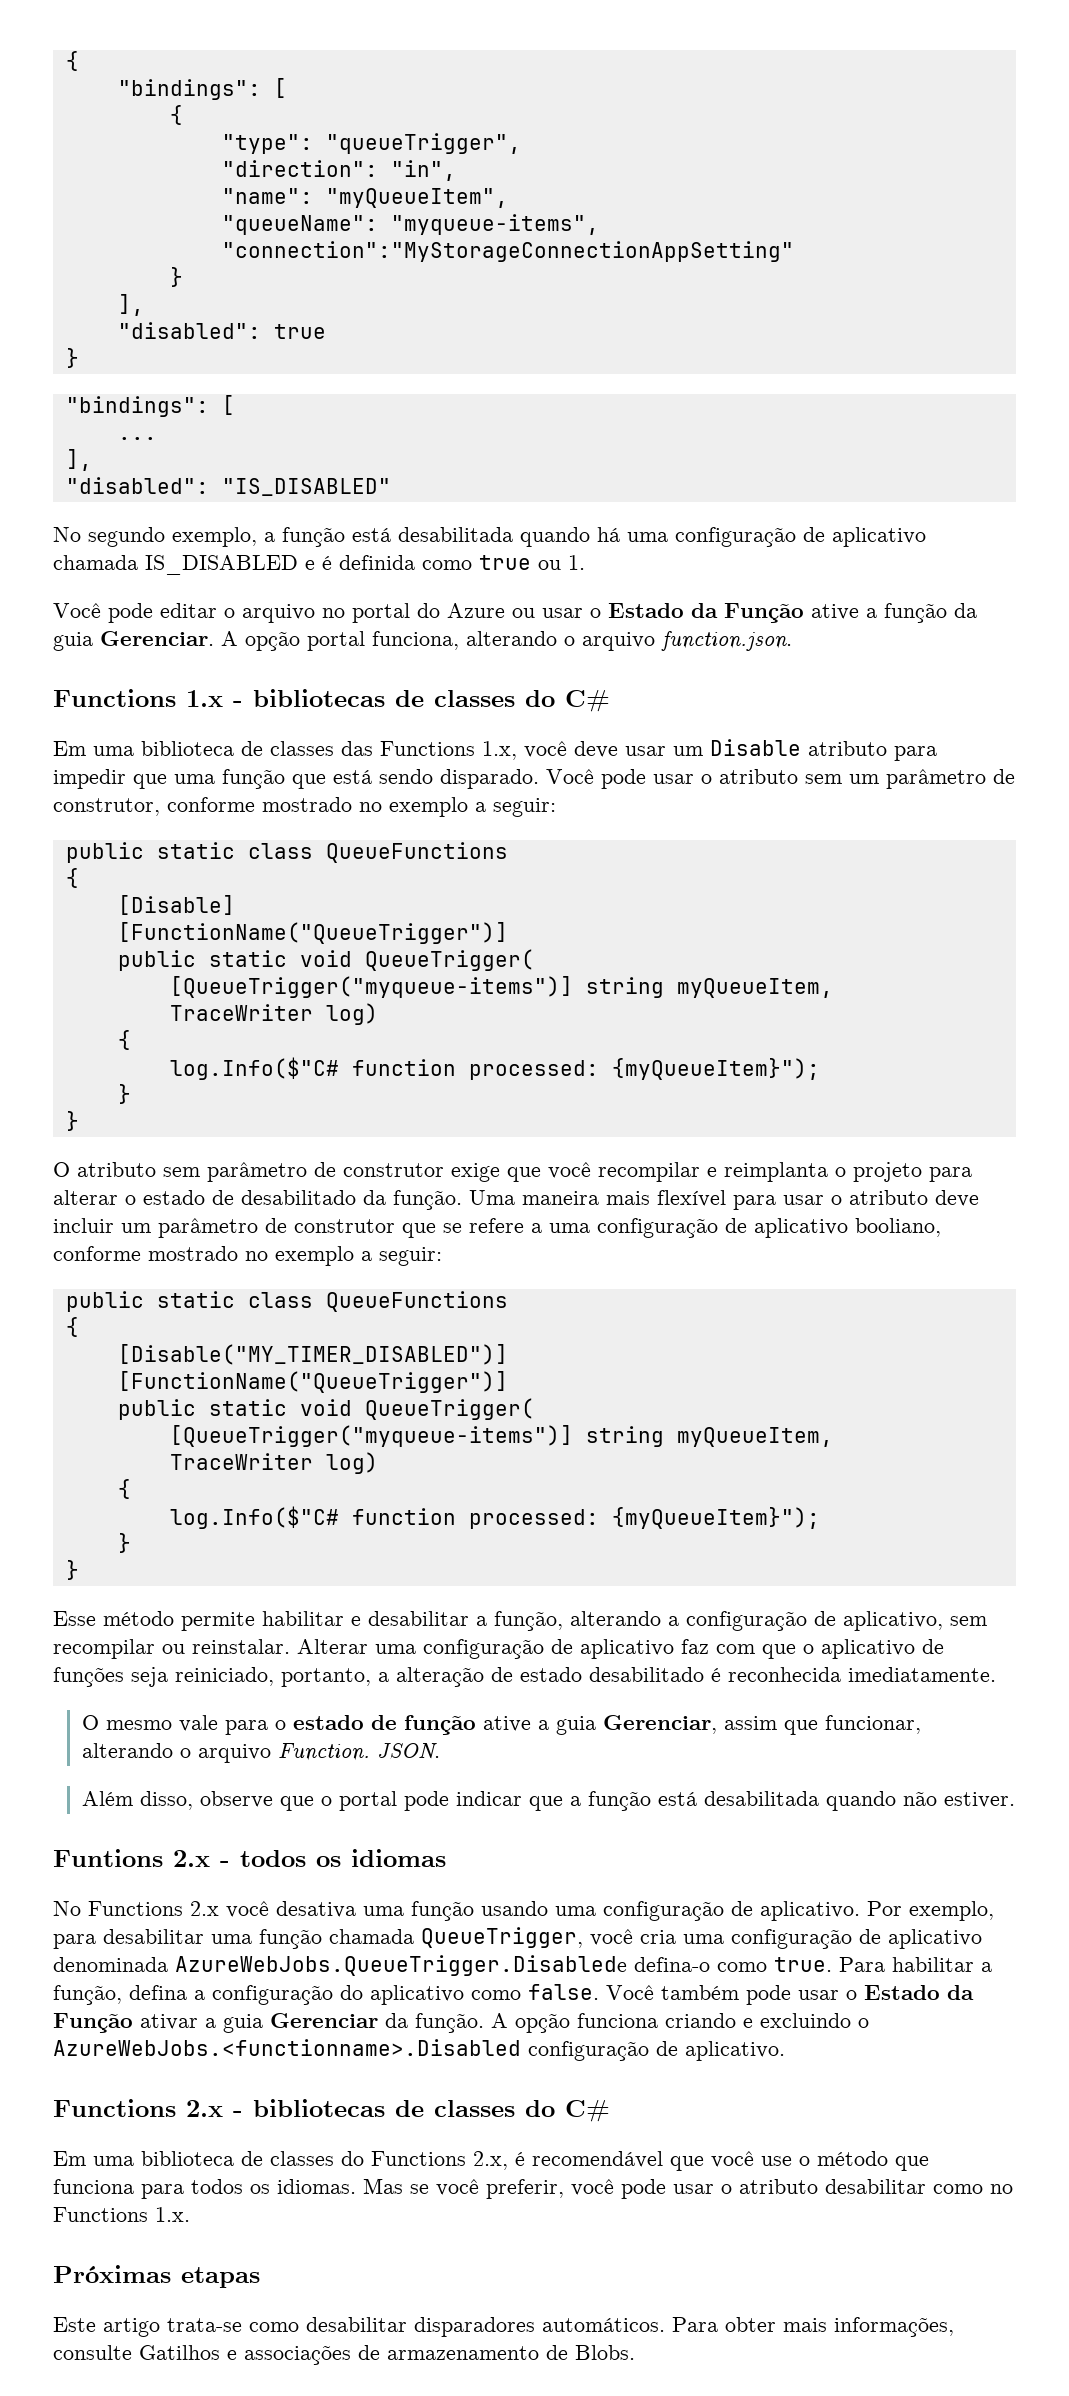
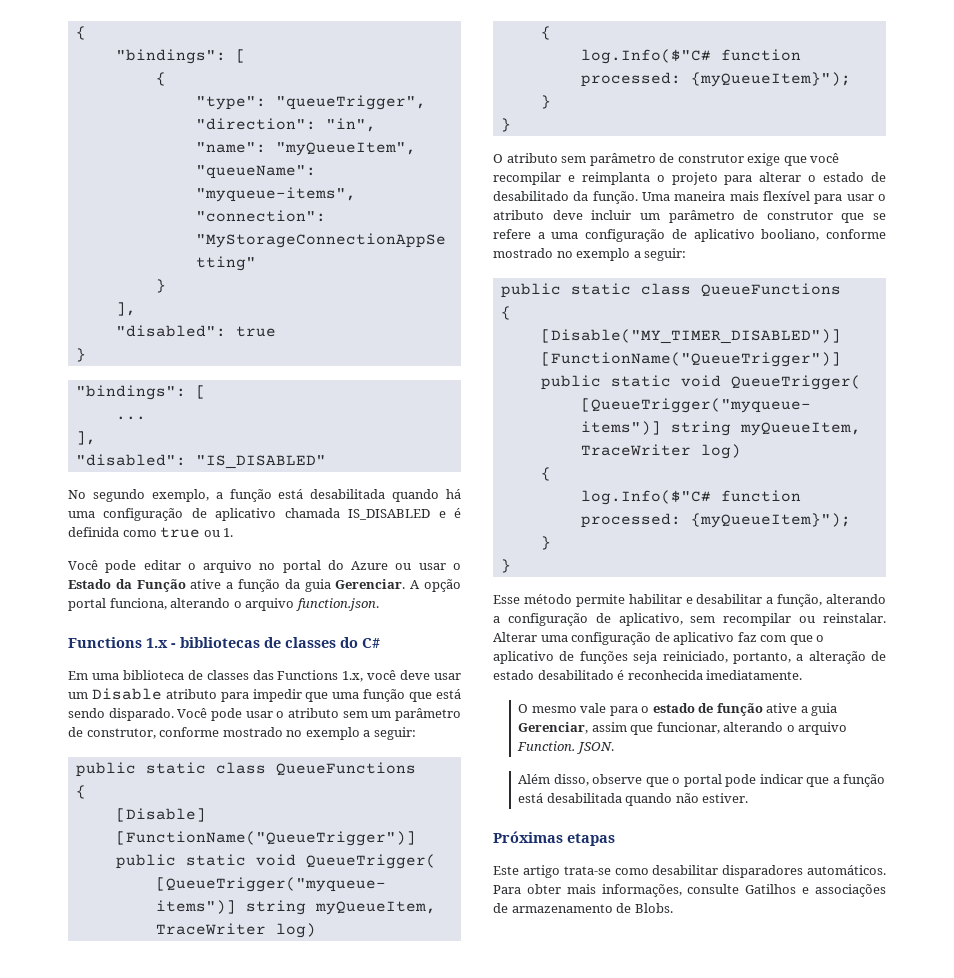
- Funtions 2.x - todos os idiomas
- No Functions 2.x você desativa uma função usando uma configuração de aplicativo. Por exemplo, para desabilitar uma função chamada QueueTrigger, você cria uma configuração de aplicativo denominada AzureWebJobs.QueueTrigger.Disablede defina-o como true. Para habilitar a função, defina a configuração do aplicativo como false. Você também pode usar o Estado da Função ativar a guia Gerenciar da função. A opção funciona criando e excluindo o AzureWebJobs.<functionname>.Disabled configuração de aplicativo.
- Functions 2.x - bibliotecas de classes do C#
- Em uma biblioteca de classes do Functions 2.x, é recomendável que você use o método que funciona para todos os idiomas. Mas se você preferir, você pode usar o atributo desabilitar como no Functions 1.x.

